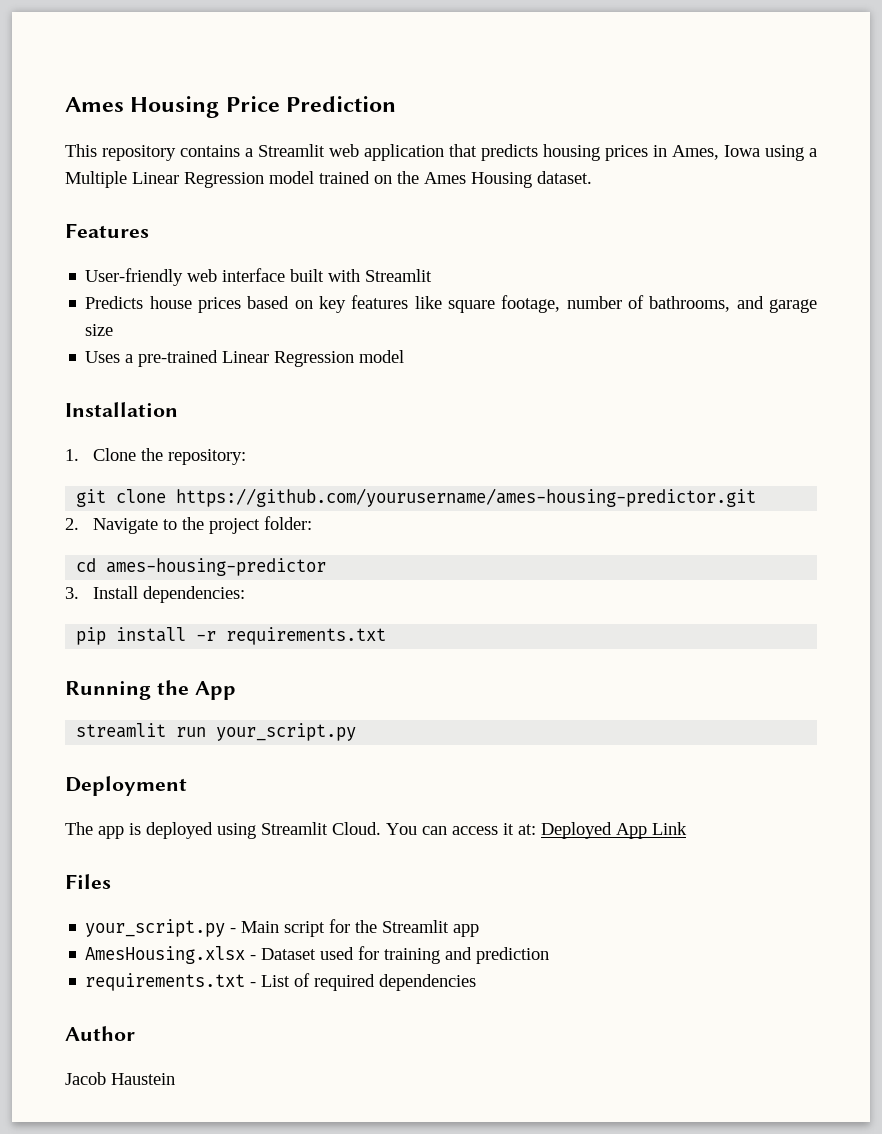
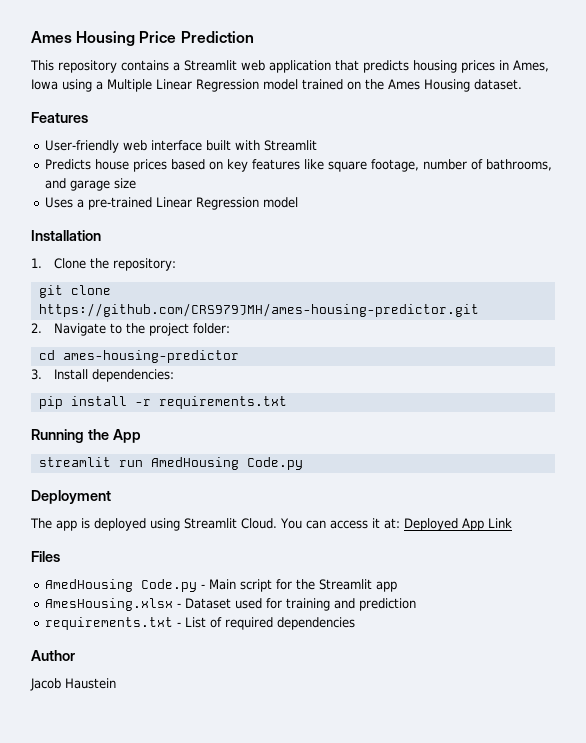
- git clone https://github.com/yourusername/ames-housing-predictor.git
+ git clone https://github.com/CRS979JMH/ames-housing-predictor.git
- streamlit run your_script.py
+ streamlit run AmedHousing Code.py
- your_script.py - Main script for the Streamlit app
+ AmedHousing Code.py - Main script for the Streamlit app

